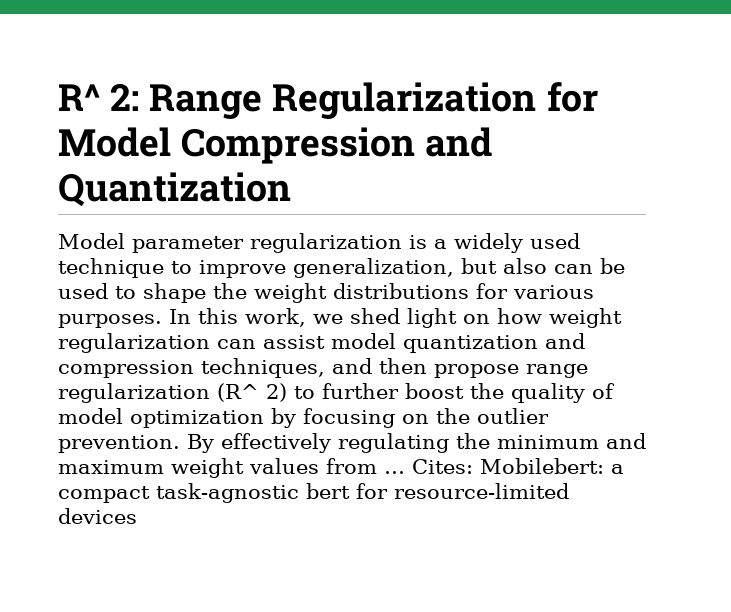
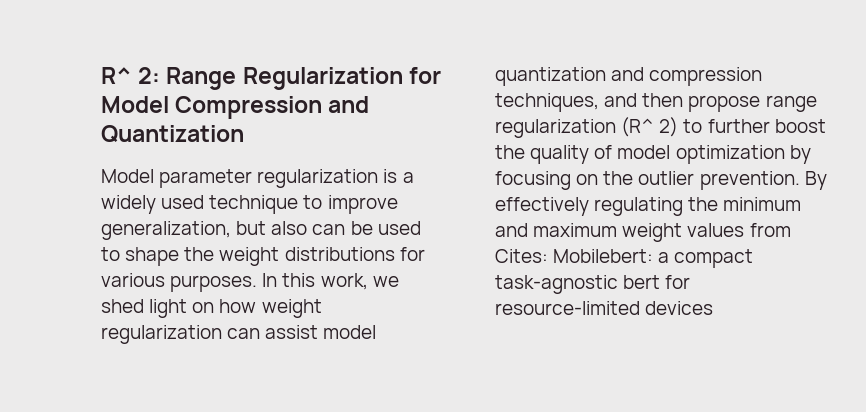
- By effectively regulating the minimum and maximum weight values from … Cites: Mobilebert: a compact task-agnostic bert for resource-limited devices
+ By effectively regulating the minimum and maximum weight values from Cites: Mobilebert: a compact task-agnostic bert for resource-limited devices

